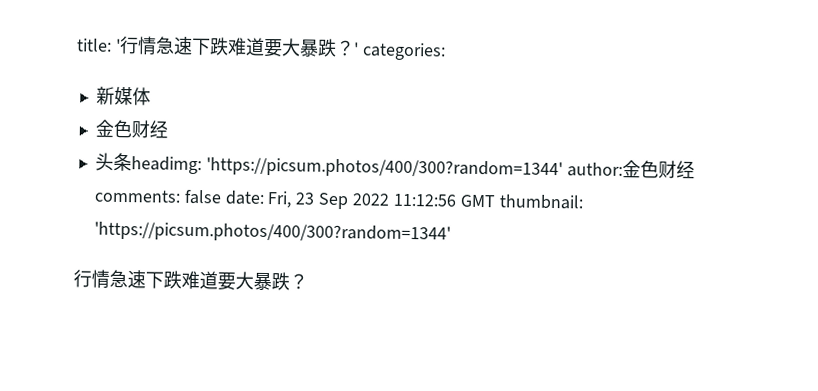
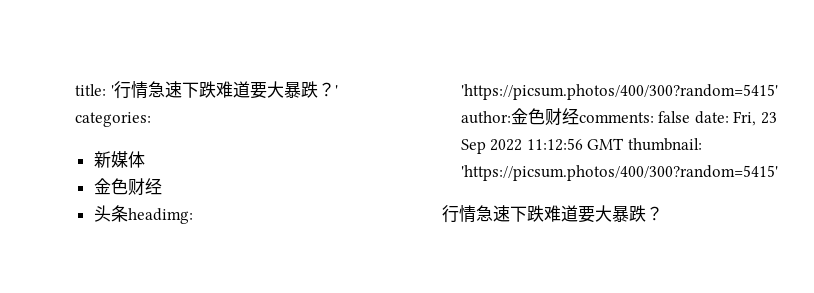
- 头条headimg: 'https://picsum.photos/400/300?random=1344' author:金色财经comments: false date: Fri, 23 Sep 2022 11:12:56 GMT thumbnail: 'https://picsum.photos/400/300?random=1344'
+ 头条headimg: 'https://picsum.photos/400/300?random=5415' author:金色财经comments: false date: Fri, 23 Sep 2022 11:12:56 GMT thumbnail: 'https://picsum.photos/400/300?random=5415'

